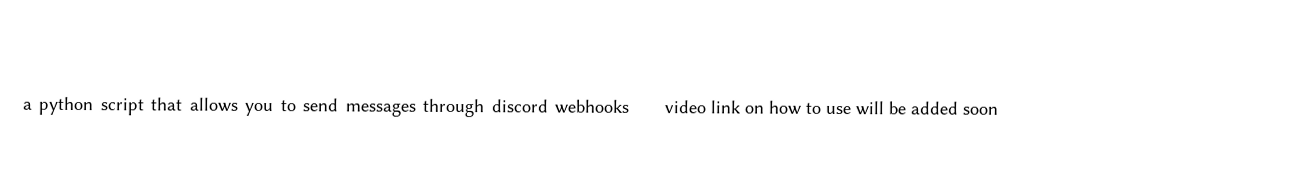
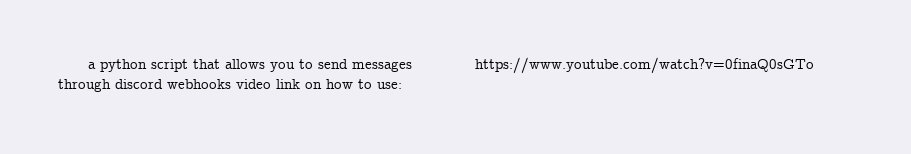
- a python script that allows you to send messages through discord webhooks video link on how to use will be added soon
+ a python script that allows you to send messages through discord webhooks video link on how to use: https://www.youtube.com/watch?v=0finaQ0sGTo

